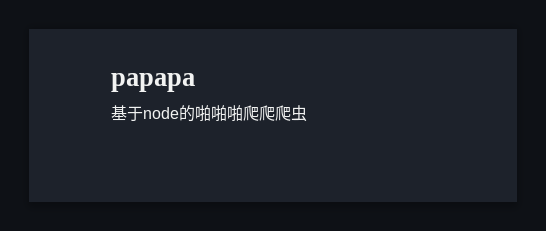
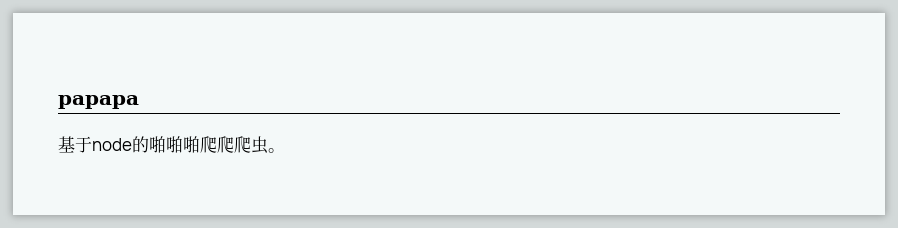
- 基于node的啪啪啪爬爬爬虫
+ 基于node的啪啪啪爬爬爬虫。

